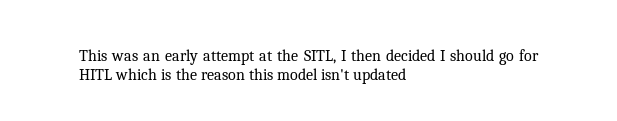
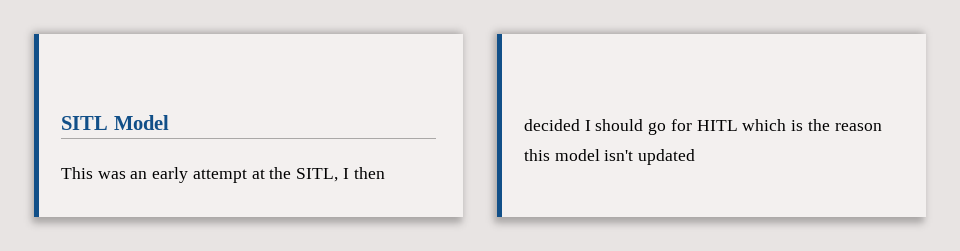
+ SITL Model

